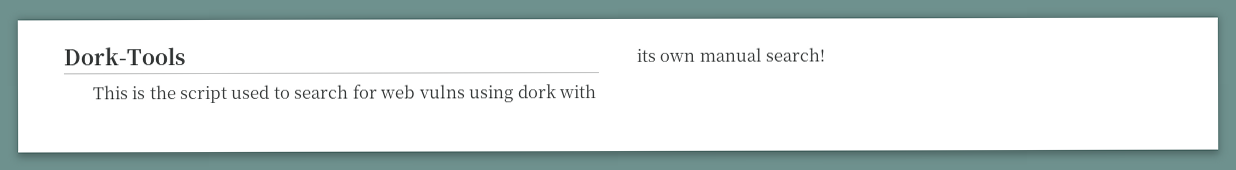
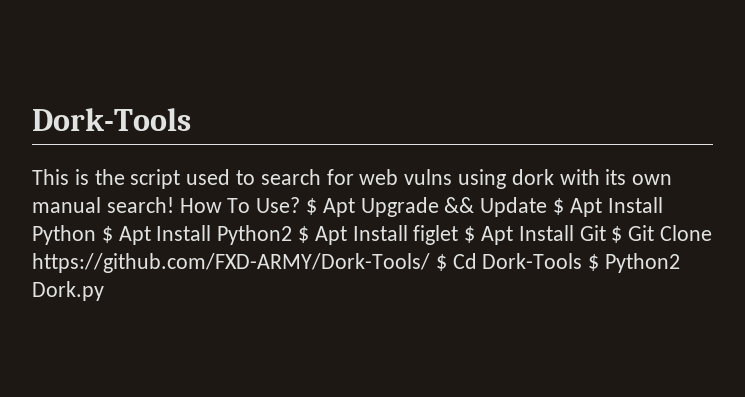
+ How To Use? $ Apt Upgrade && Update $ Apt Install Python $ Apt Install Python2 $ Apt Install figlet $ Apt Install Git $ Git Clone https://github.com/FXD-ARMY/Dork-Tools/ $ Cd Dork-Tools $ Python2 Dork.py

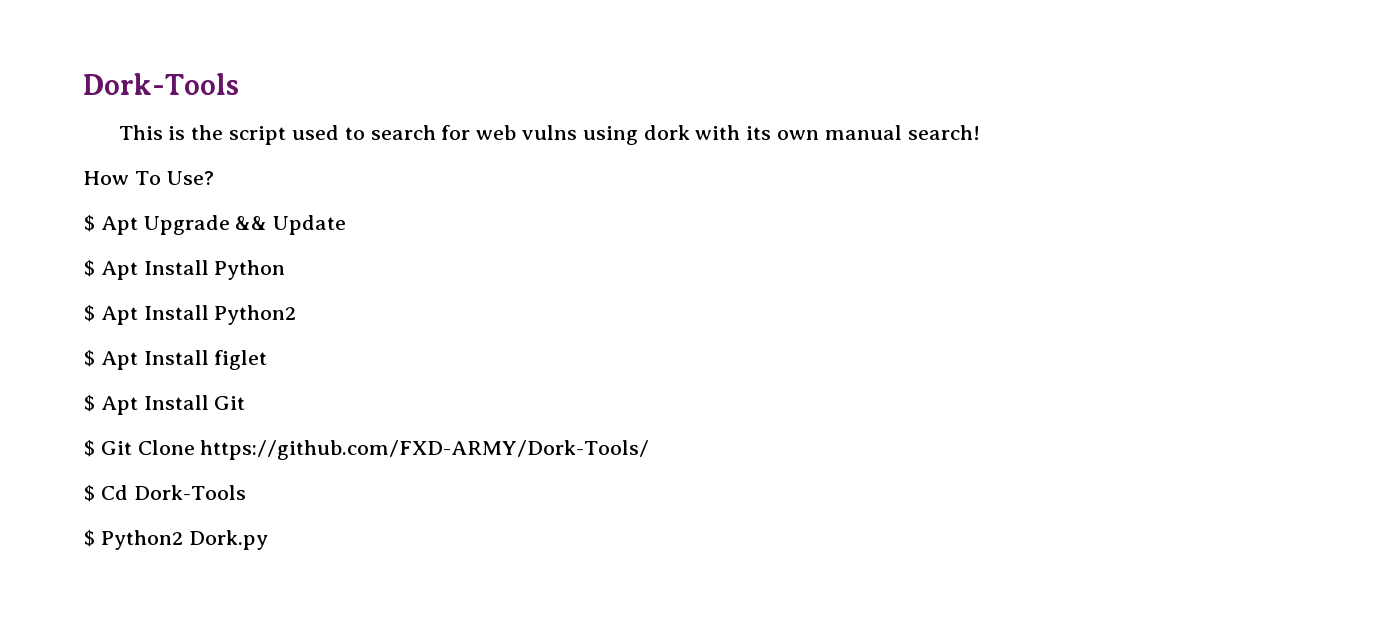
- This is the script used to search for web vulns using dork with its own manual search! How To Use? $ Apt Upgrade && Update $ Apt Install Python $ Apt Install Python2 $ Apt Install figlet $ Apt Install Git $ Git Clone https://github.com/FXD-ARMY/Dork-Tools/ $ Cd Dork-Tools $ Python2 Dork.py
+ This is the script used to search for web vulns using dork with its own manual search!
+ How To Use?
+ $ Apt Upgrade && Update
+ $ Apt Install Python
+ $ Apt Install Python2
+ $ Apt Install figlet
+ $ Apt Install Git
+ $ Git Clone https://github.com/FXD-ARMY/Dork-Tools/
+ $ Cd Dork-Tools
+ $ Python2 Dork.py

